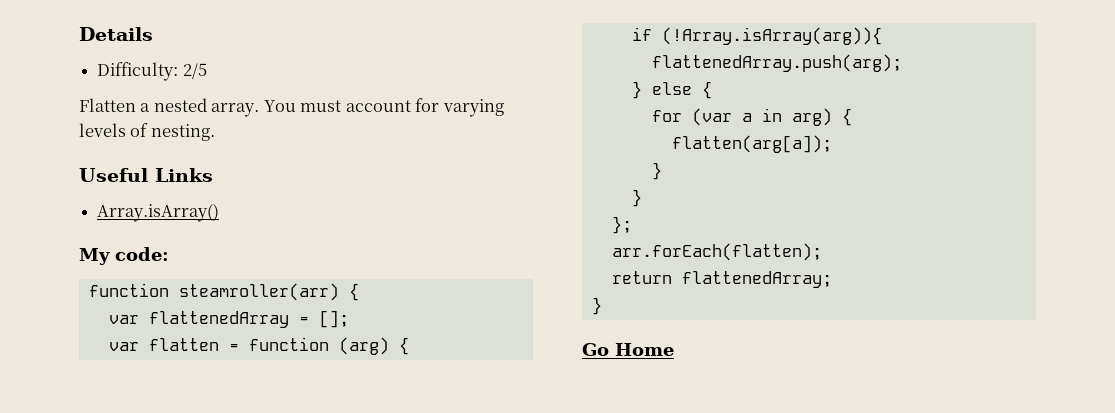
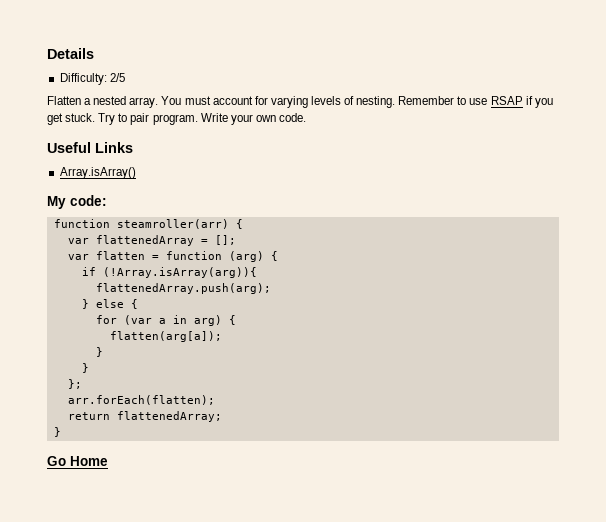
+ Remember to use RSAP if you get stuck. Try to pair program. Write your own code.

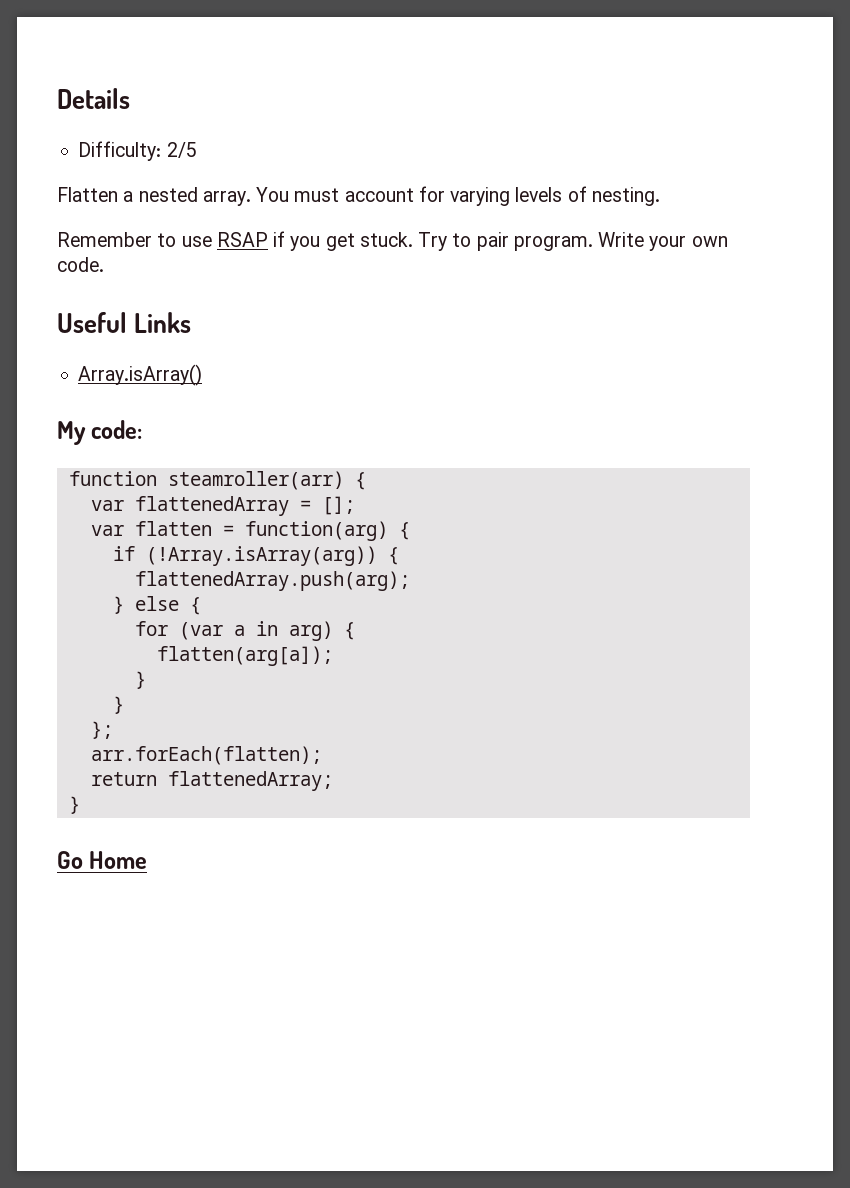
- You must account for varying levels of nesting. Remember to use RSAP if you get stuck.
+ You must account for varying levels of nesting.
+ Remember to use RSAP if you get stuck.
- var flatten = function (arg) {
+ var flatten = function(arg) {
- if (!Array.isArray(arg)){
+ if (!Array.isArray(arg)) {

